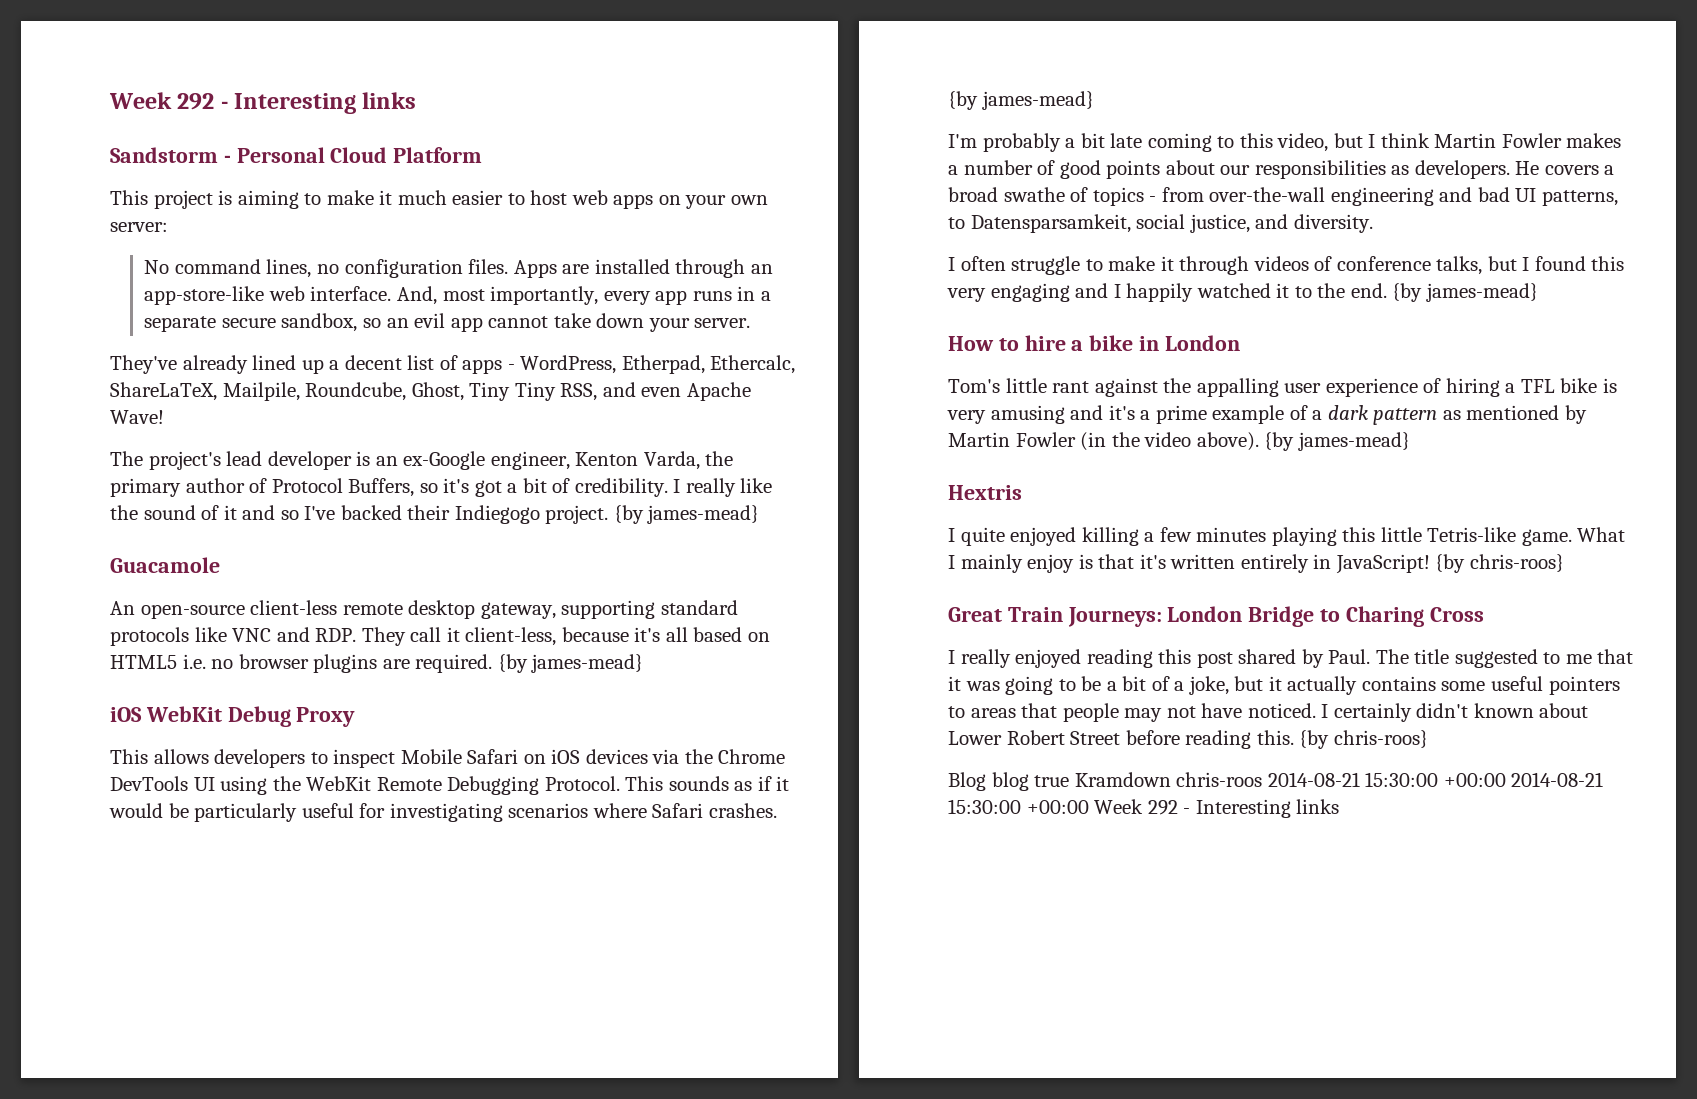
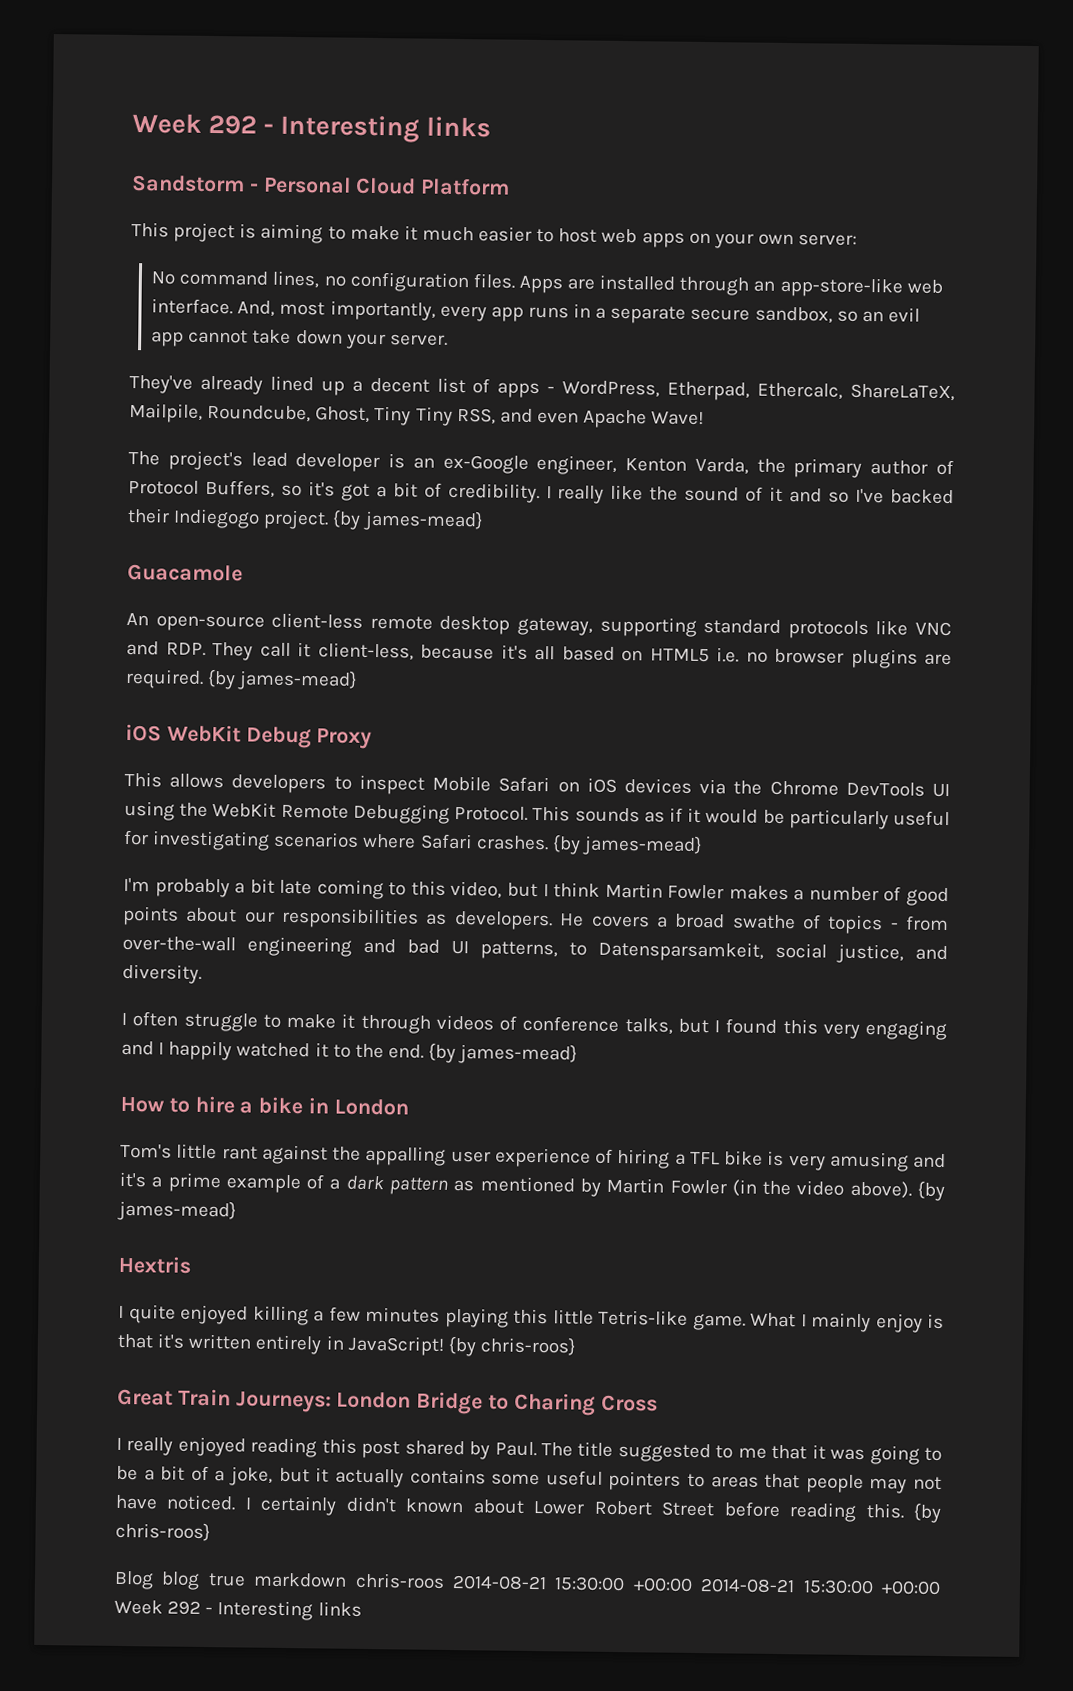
- Blog blog true Kramdown chris-roos 2014-08-21 15:30:00 +00:00 2014-08-21 15:30:00 +00:00 Week 292 - Interesting links
+ Blog blog true markdown chris-roos 2014-08-21 15:30:00 +00:00 2014-08-21 15:30:00 +00:00 Week 292 - Interesting links

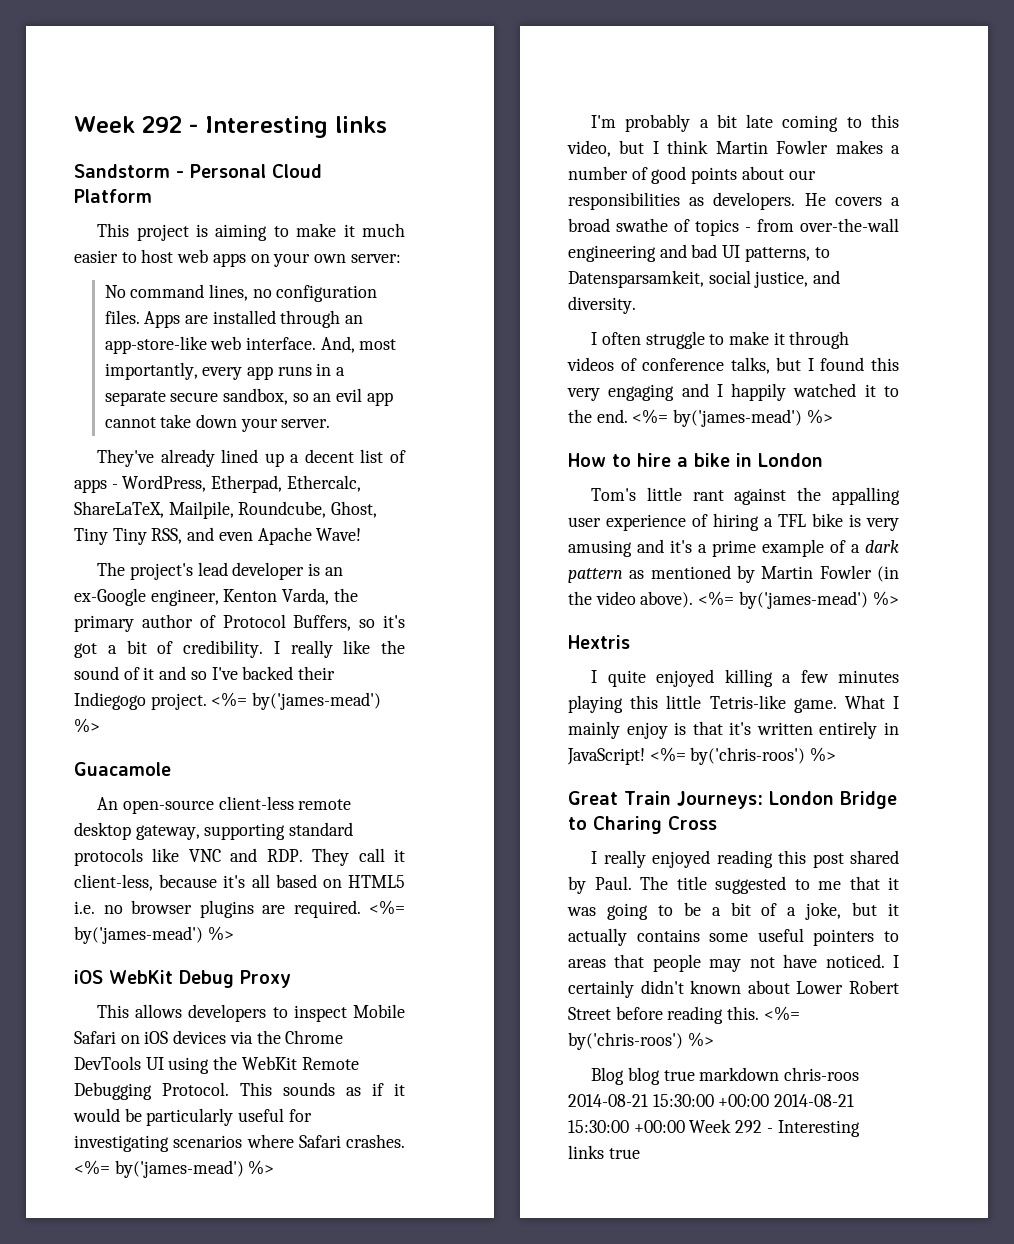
- I really like the sound of it and so I've backed their Indiegogo project. {by james-mead}
+ I really like the sound of it and so I've backed their Indiegogo project. <%= by('james-mead') %>
- An open-source client-less remote desktop gateway, supporting standard protocols like VNC and RDP. They call it client-less, because it's all based on HTML5 i.e. no browser plugins are required. {by james-mead}
+ An open-source client-less remote desktop gateway, supporting standard protocols like VNC and RDP. They call it client-less, because it's all based on HTML5 i.e. no browser plugins are required. <%= by('james-mead') %>
- This sounds as if it would be particularly useful for investigating scenarios where Safari crashes. {by james-mead}
+ This sounds as if it would be particularly useful for investigating scenarios where Safari crashes. <%= by('james-mead') %>
- I often struggle to make it through videos of conference talks, but I found this very engaging and I happily watched it to the end. {by james-mead}
+ I often struggle to make it through videos of conference talks, but I found this very engaging and I happily watched it to the end. <%= by('james-mead') %>
- Tom's little rant against the appalling user experience of hiring a TFL bike is very amusing and it's a prime example of a dark pattern as mentioned by Martin Fowler (in the video above). {by james-mead}
+ Tom's little rant against the appalling user experience of hiring a TFL bike is very amusing and it's a prime example of a dark pattern as mentioned by Martin Fowler (in the video above). <%= by('james-mead') %>
- What I mainly enjoy is that it's written entirely in JavaScript! {by chris-roos}
+ What I mainly enjoy is that it's written entirely in JavaScript! <%= by('chris-roos') %>
- I certainly didn't known about Lower Robert Street before reading this. {by chris-roos}
+ I certainly didn't known about Lower Robert Street before reading this. <%= by('chris-roos') %>
- Blog blog true markdown chris-roos 2014-08-21 15:30:00 +00:00 2014-08-21 15:30:00 +00:00 Week 292 - Interesting links
+ Blog blog true markdown chris-roos 2014-08-21 15:30:00 +00:00 2014-08-21 15:30:00 +00:00 Week 292 - Interesting links true

